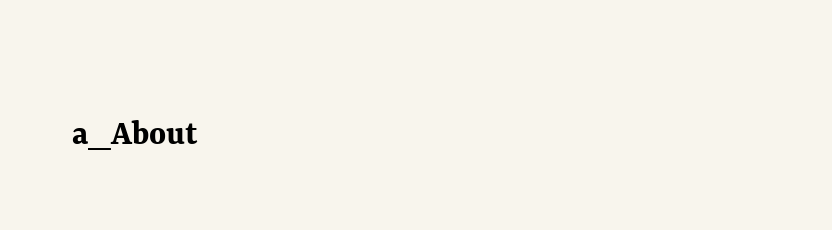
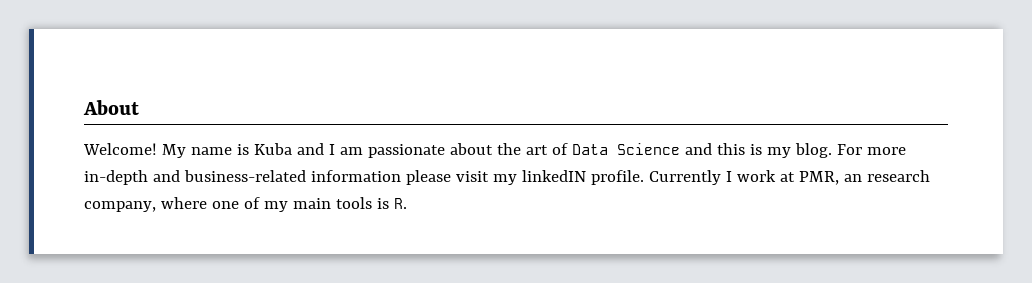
- a_About
+ About
+ Welcome! My name is Kuba and I am passionate about the art of Data Science and this is my blog. For more in-depth and business-related information please visit my linkedIN profile. Currently I work at PMR, an research company, where one of my main tools is R.

